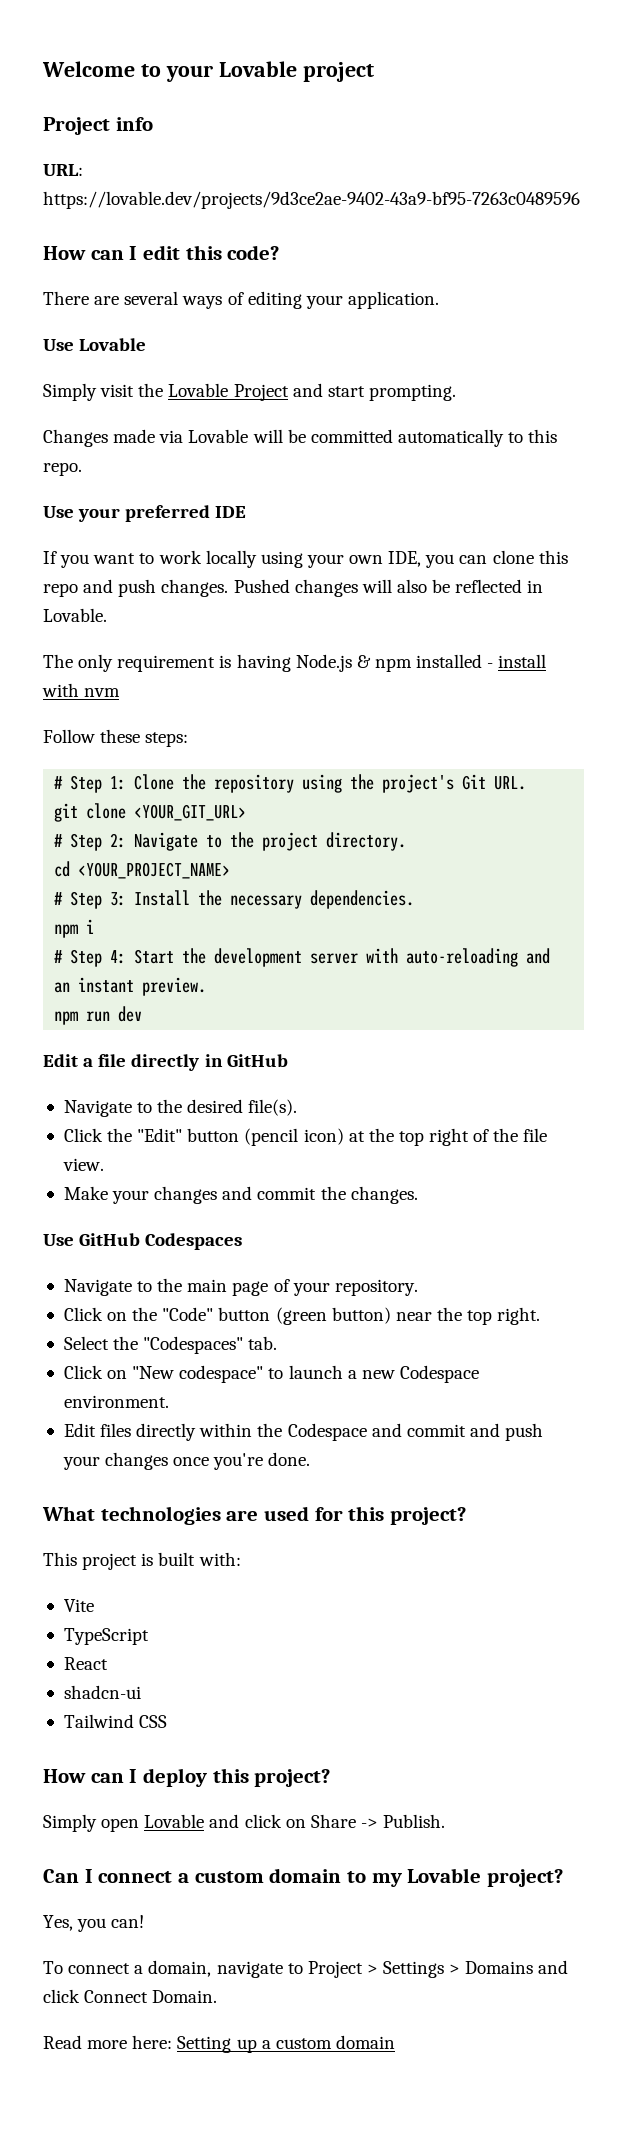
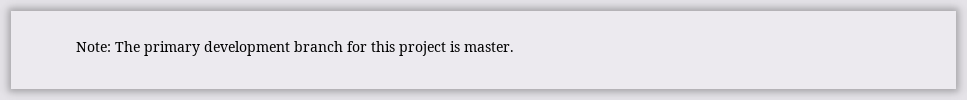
- Welcome to your Lovable project
- Project info
- URL: https://lovable.dev/projects/9d3ce2ae-9402-43a9-bf95-7263c0489596
- How can I edit this code?
- There are several ways of editing your application.
- Use Lovable
- Simply visit the Lovable Project and start prompting.
- Changes made via Lovable will be committed automatically to this repo.
- Use your preferred IDE
- If you want to work locally using your own IDE, you can clone this repo and push changes. Pushed changes will also be reflected in Lovable.
- The only requirement is having Node.js & npm installed - install with nvm
- Follow these steps:
- # Step 1: Clone the repository using the project's Git URL.
- git clone <YOUR_GIT_URL>
- # Step 2: Navigate to the project directory.
- cd <YOUR_PROJECT_NAME>
- # Step 3: Install the necessary dependencies.
- npm i
- # Step 4: Start the development server with auto-reloading and an instant preview.
- npm run dev
- Edit a file directly in GitHub
- Navigate to the desired file(s).
- Click the "Edit" button (pencil icon) at the top right of the file view.
- Make your changes and commit the changes.
- Use GitHub Codespaces
- Navigate to the main page of your repository.
- Click on the "Code" button (green button) near the top right.
- Select the "Codespaces" tab.
- Click on "New codespace" to launch a new Codespace environment.
- Edit files directly within the Codespace and commit and push your changes once you're done.
- What technologies are used for this project?
- This project is built with:
- Vite
- TypeScript
- React
- shadcn-ui
- Tailwind CSS
- How can I deploy this project?
- Simply open Lovable and click on Share -> Publish.
- Can I connect a custom domain to my Lovable project?
- Yes, you can!
- To connect a domain, navigate to Project > Settings > Domains and click Connect Domain.
- Read more here: Setting up a custom domain
+ Note: The primary development branch for this project is master.

